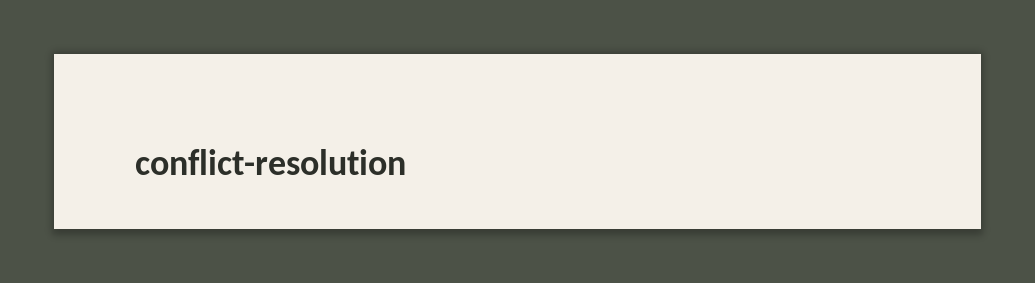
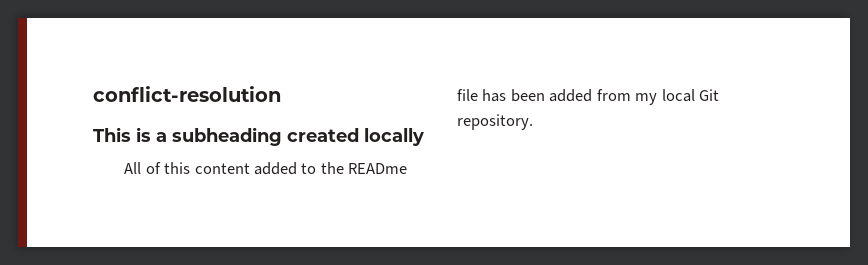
+ This is a subheading created locally
+ All of this content added to the READme file has been added from my local Git repository.

